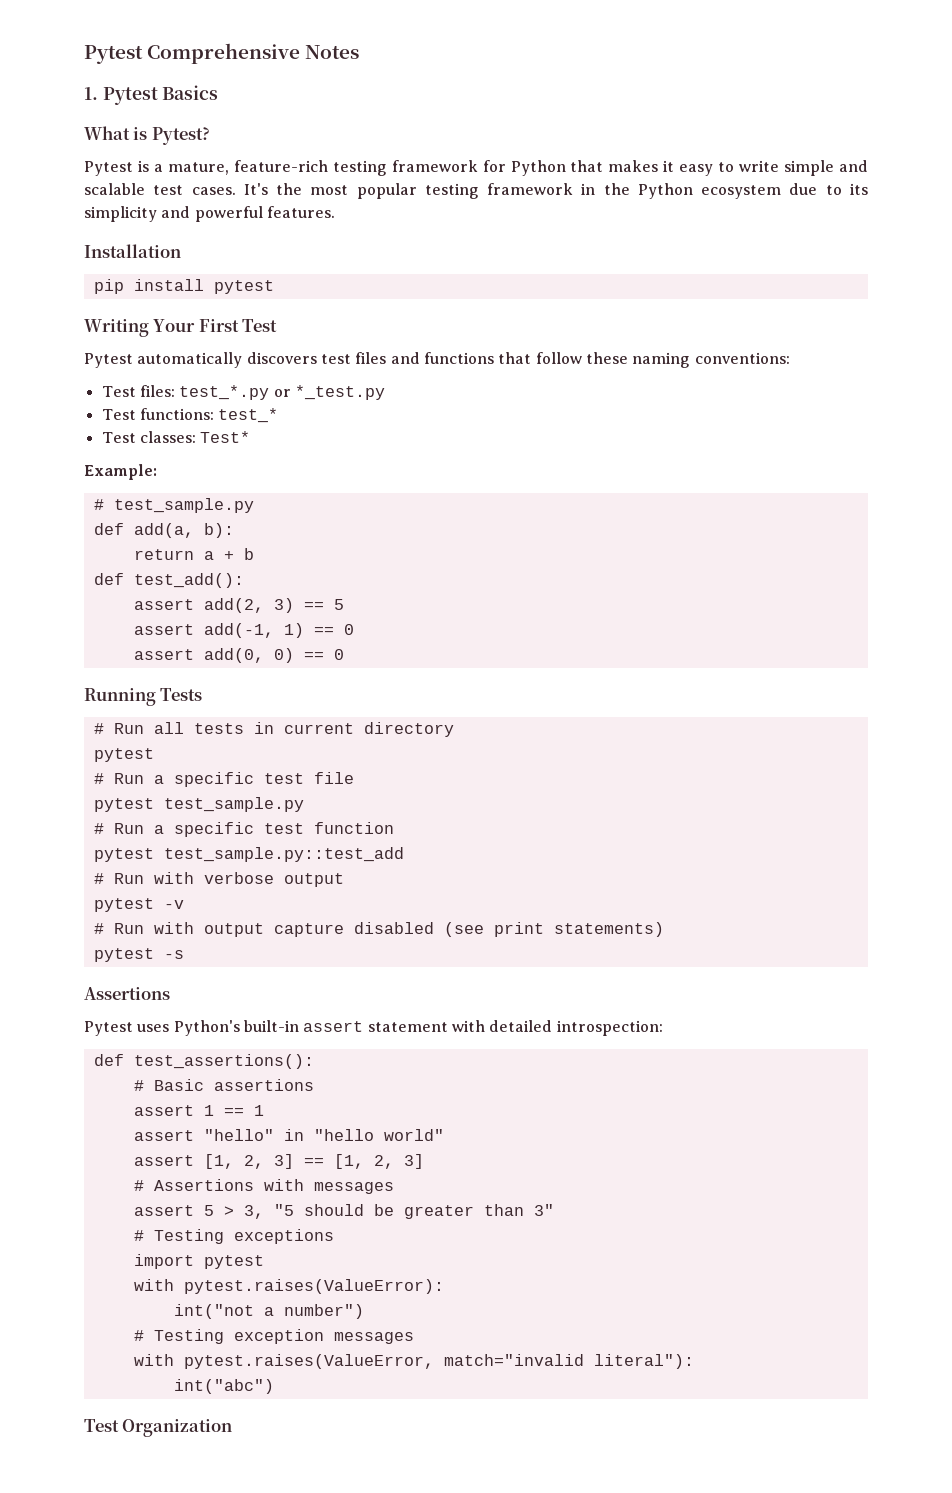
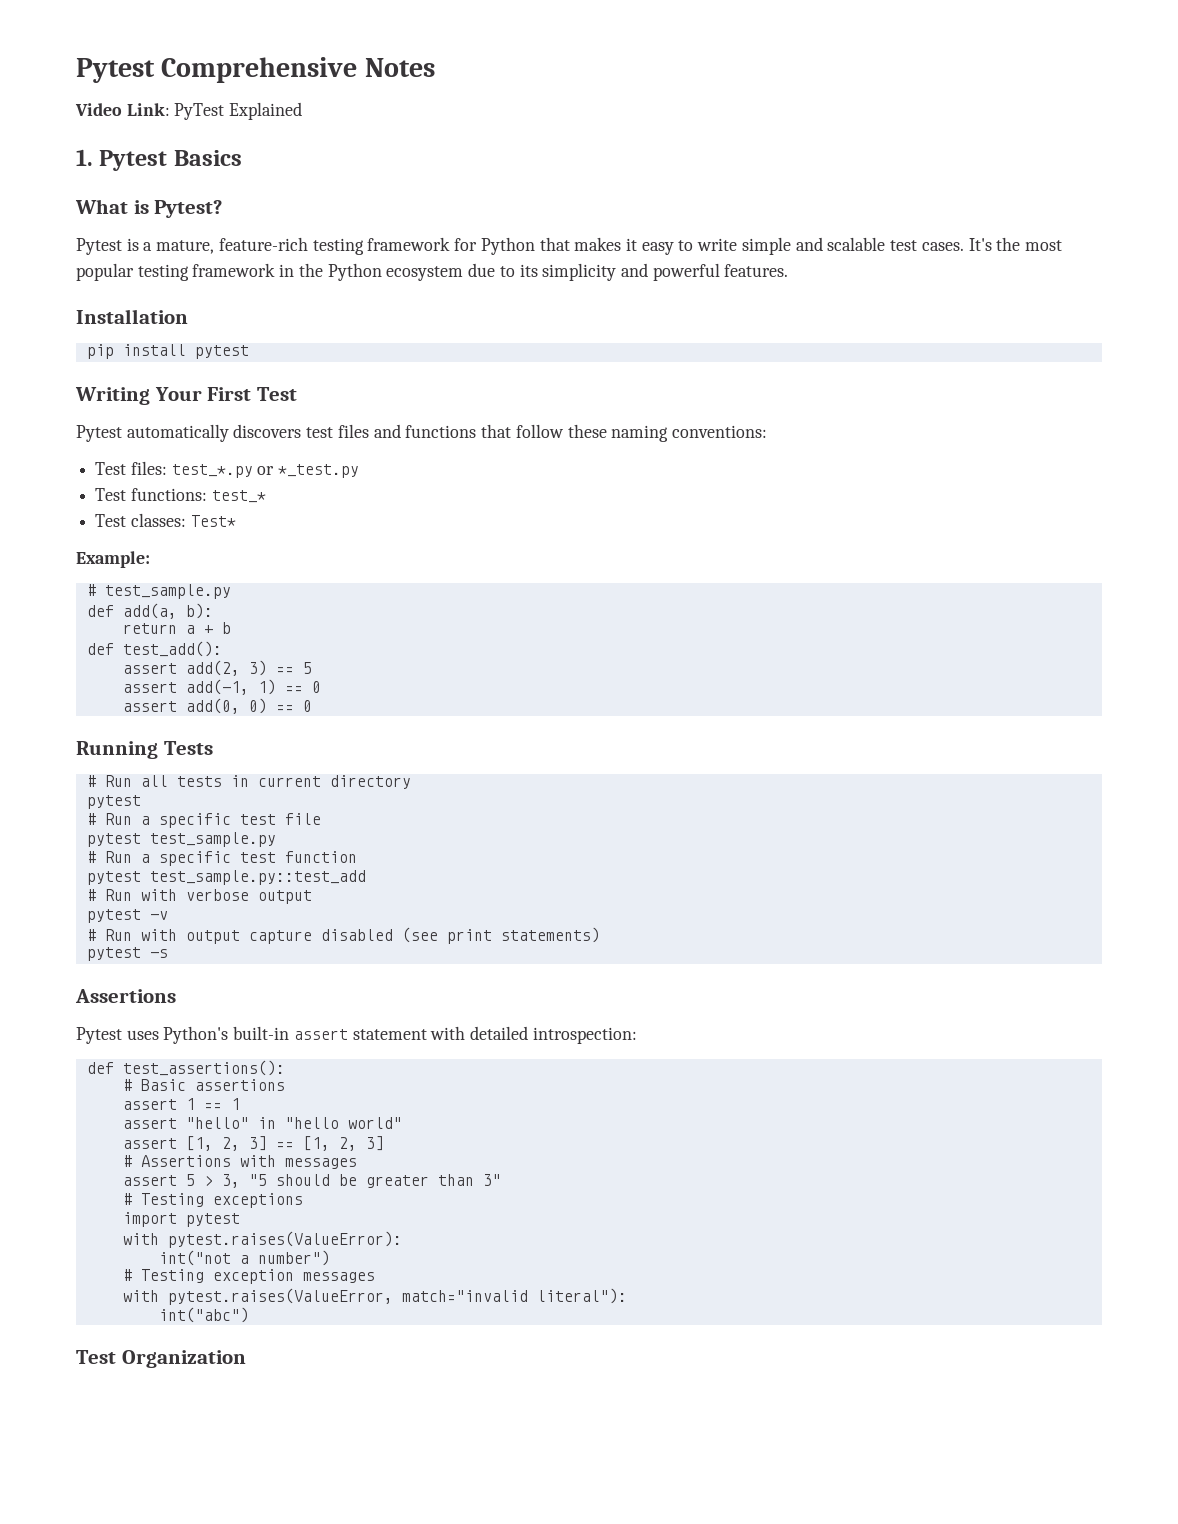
+ Video Link: PyTest Explained

